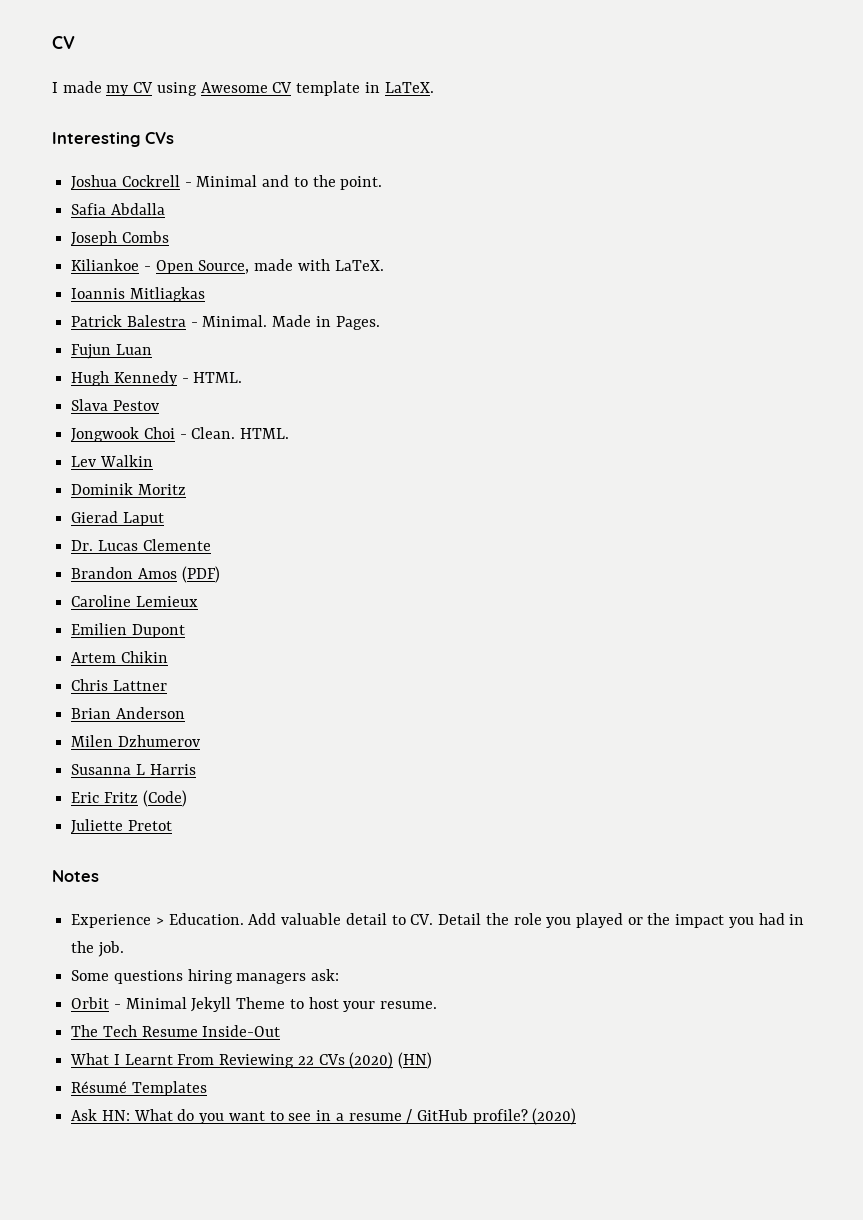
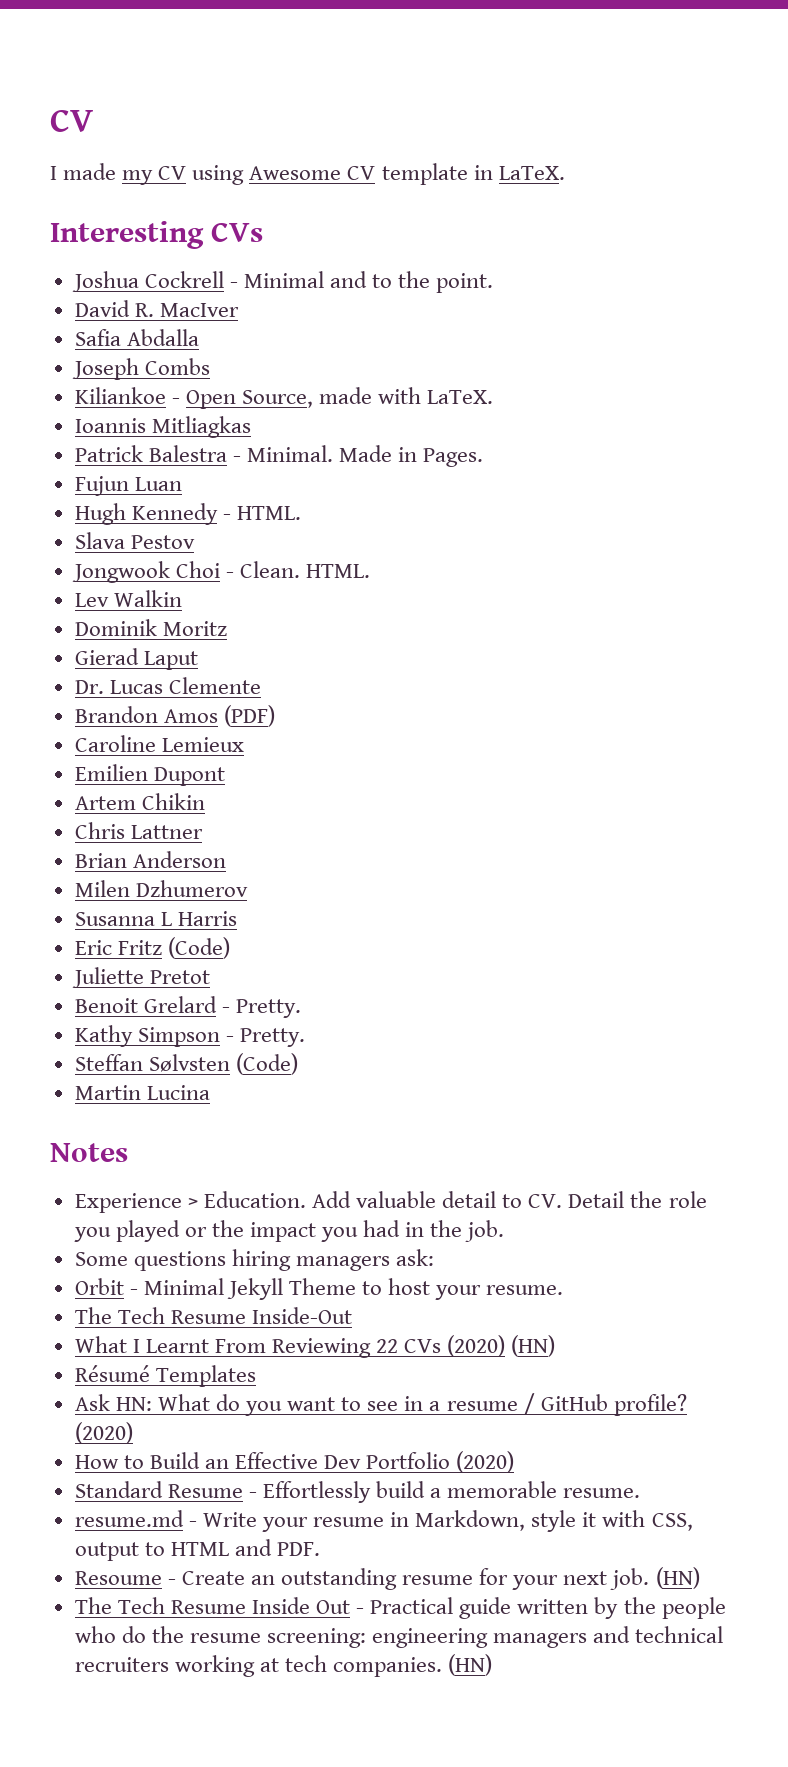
+ David R. MacIver
+ Benoit Grelard - Pretty.
+ Kathy Simpson - Pretty.
+ Steffan Sølvsten (Code)
+ Martin Lucina
+ How to Build an Effective Dev Portfolio (2020)
+ Standard Resume - Effortlessly build a memorable resume.
+ resume.md - Write your resume in Markdown, style it with CSS, output to HTML and PDF.
+ Resoume - Create an outstanding resume for your next job. (HN)
+ The Tech Resume Inside Out - Practical guide written by the people who do the resume screening: engineering managers and technical recruiters working at tech companies. (HN)

